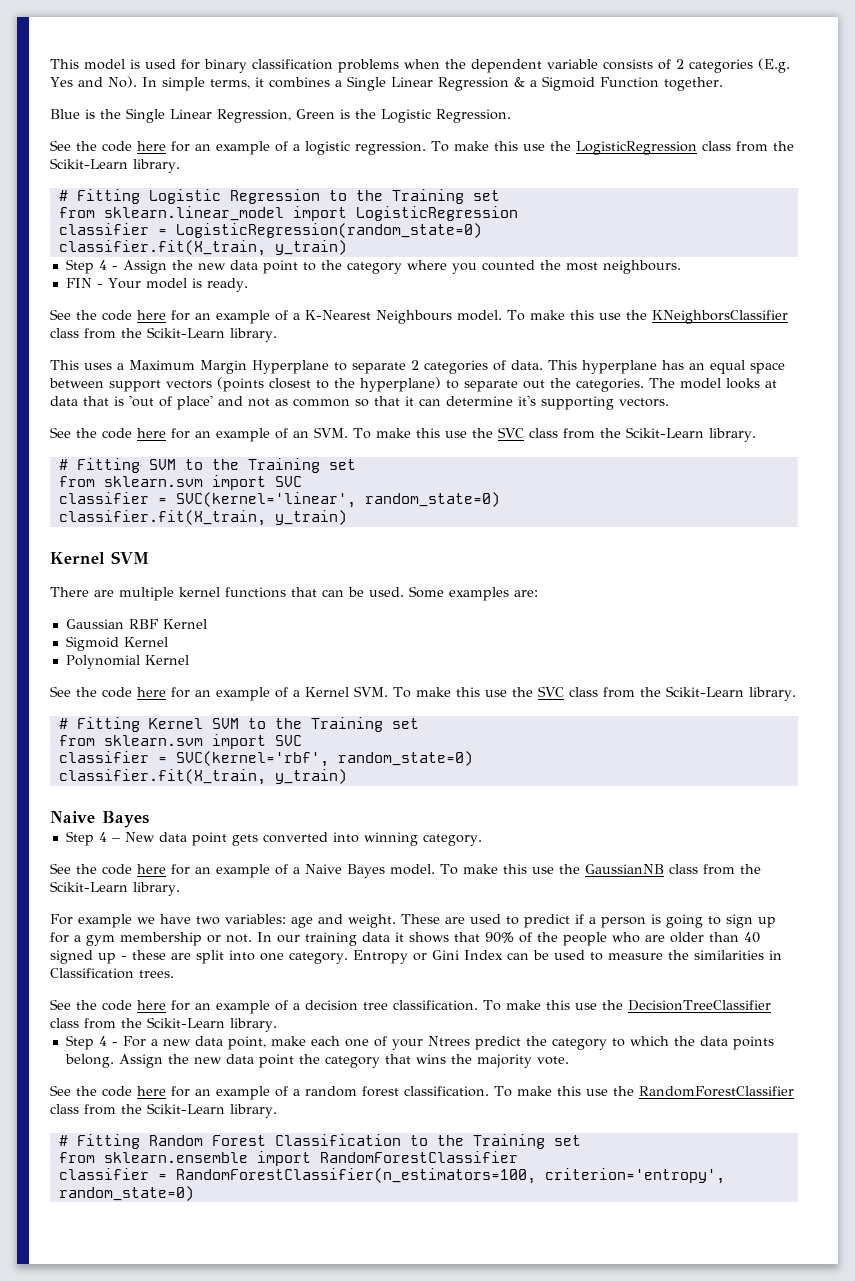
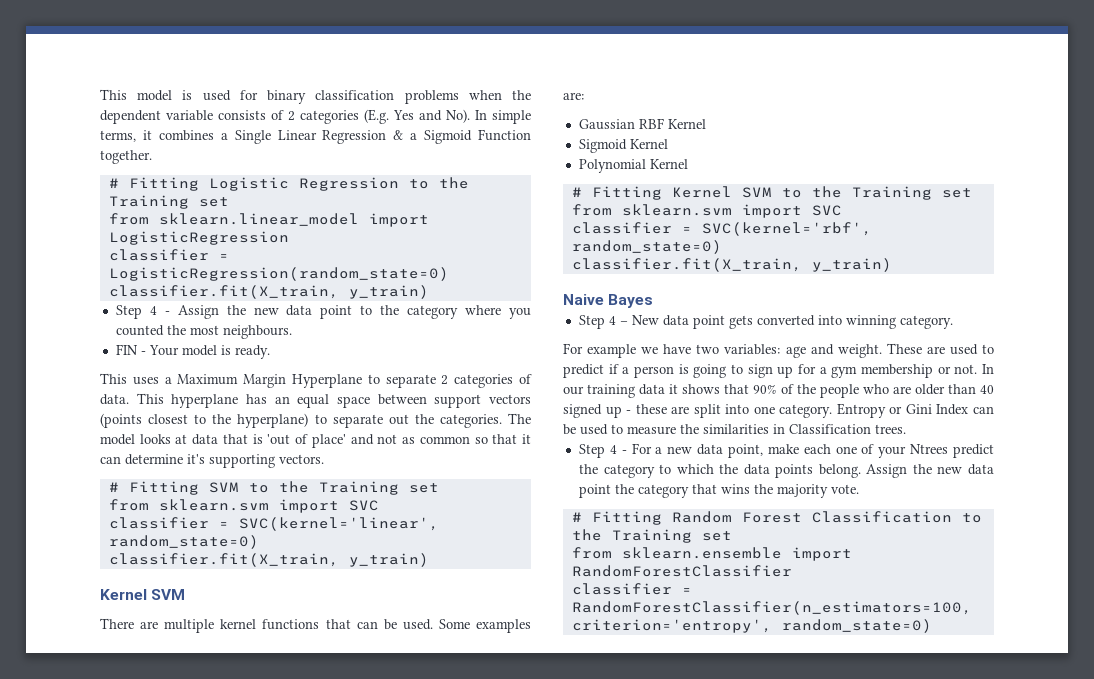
- Blue is the Single Linear Regression, Green is the Logistic Regression.
- See the code here for an example of a logistic regression. To make this use the LogisticRegression class from the Scikit-Learn library.
- See the code here for an example of a K-Nearest Neighbours model. To make this use the KNeighborsClassifier class from the Scikit-Learn library.
- See the code here for an example of an SVM. To make this use the SVC class from the Scikit-Learn library.
- See the code here for an example of a Kernel SVM. To make this use the SVC class from the Scikit-Learn library.
- See the code here for an example of a Naive Bayes model. To make this use the GaussianNB class from the Scikit-Learn library.
- See the code here for an example of a decision tree classification. To make this use the DecisionTreeClassifier class from the Scikit-Learn library.
- See the code here for an example of a random forest classification. To make this use the RandomForestClassifier class from the Scikit-Learn library.

